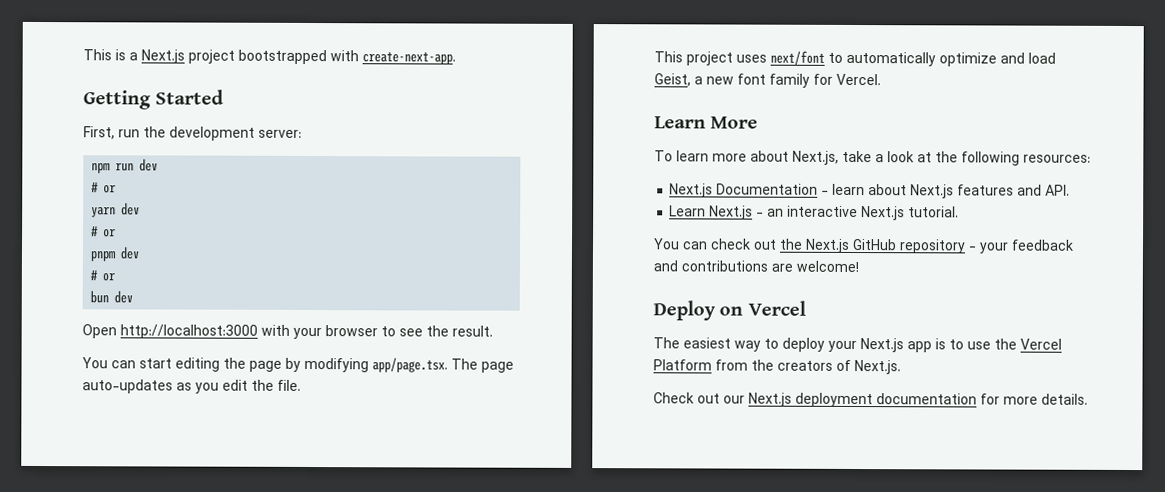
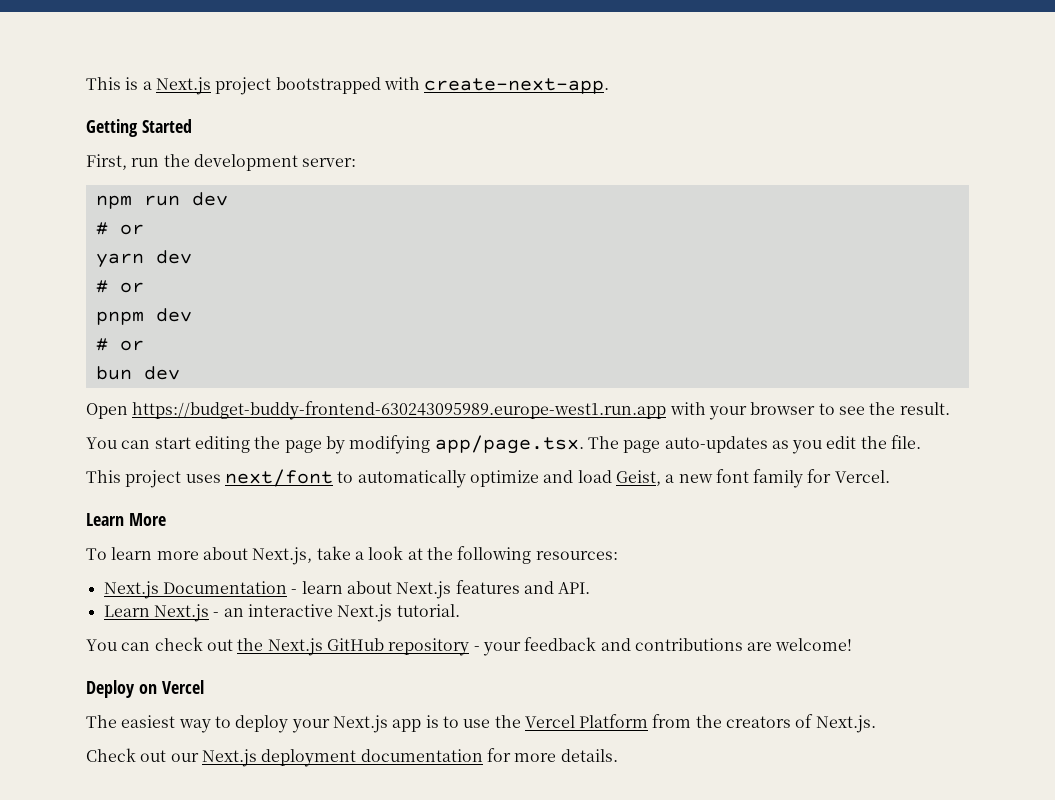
- Open http://localhost:3000 with your browser to see the result.
+ Open https://budget-buddy-frontend-630243095989.europe-west1.run.app with your browser to see the result.

